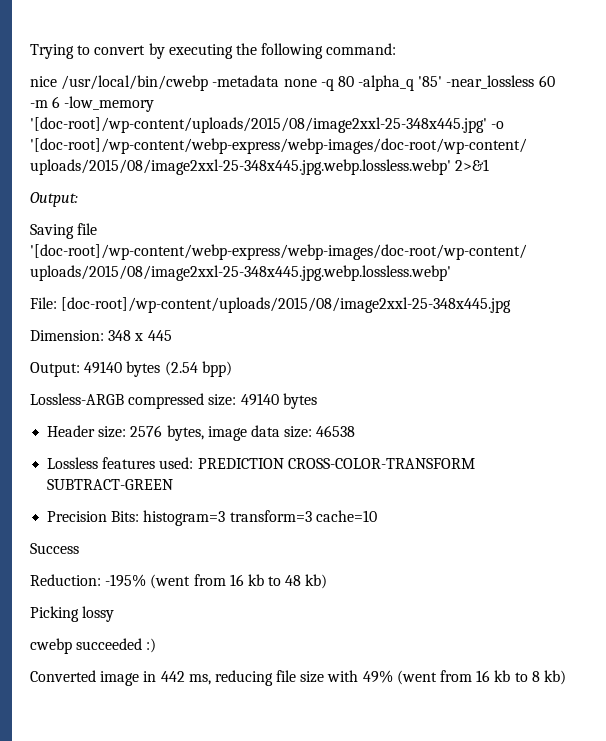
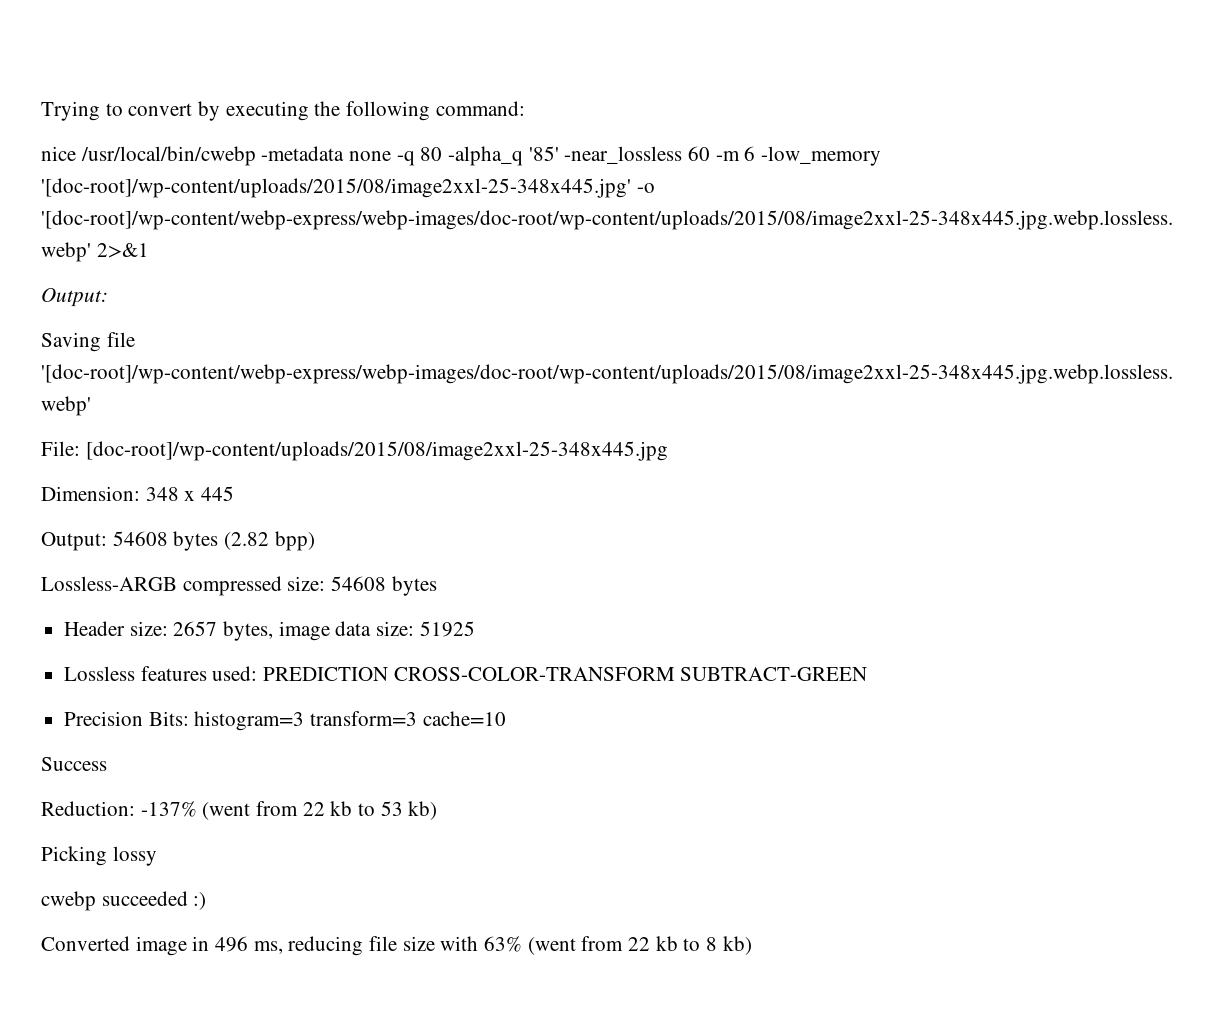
- Output: 49140 bytes (2.54 bpp)
+ Output: 54608 bytes (2.82 bpp)
- Lossless-ARGB compressed size: 49140 bytes
+ Lossless-ARGB compressed size: 54608 bytes
- Header size: 2576 bytes, image data size: 46538
+ Header size: 2657 bytes, image data size: 51925
- Reduction: -195% (went from 16 kb to 48 kb)
+ Reduction: -137% (went from 22 kb to 53 kb)
- Converted image in 442 ms, reducing file size with 49% (went from 16 kb to 8 kb)
+ Converted image in 496 ms, reducing file size with 63% (went from 22 kb to 8 kb)

